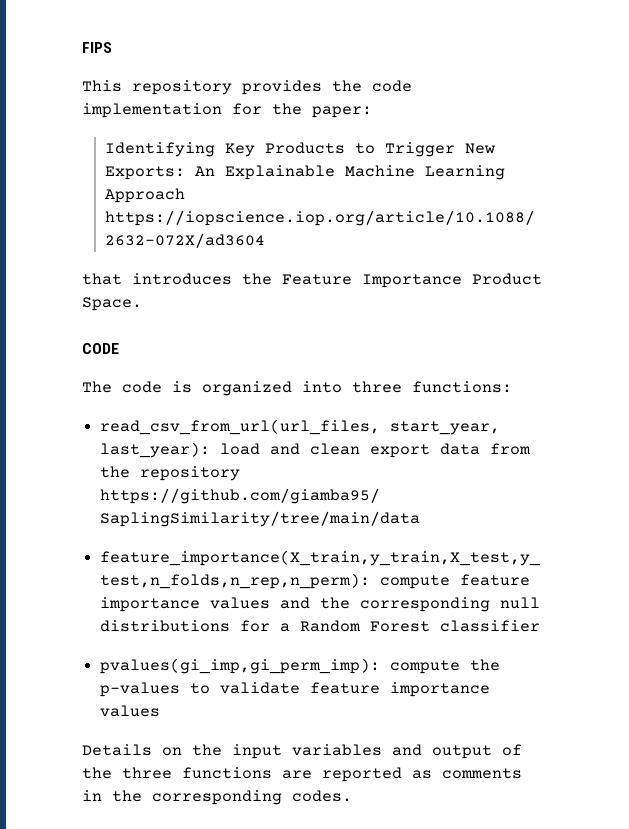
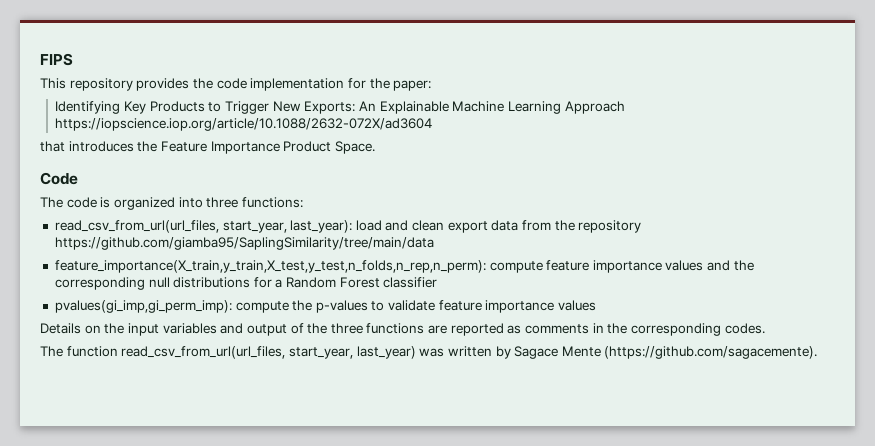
- CODE
+ Code
+ The function read_csv_from_url(url_files, start_year, last_year) was written by Sagace Mente (https://github.com/sagacemente).

